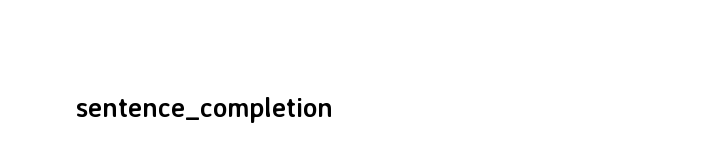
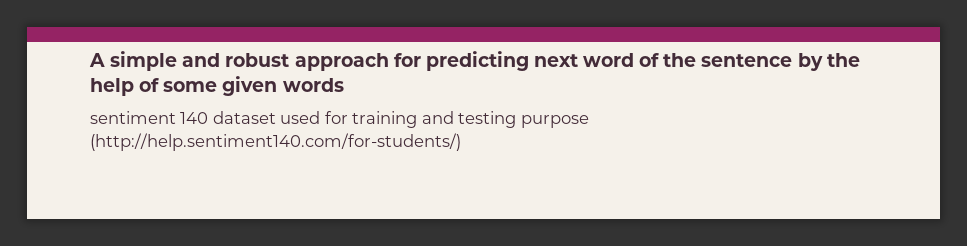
- sentence_completion
+ A simple and robust approach for predicting next word of the sentence by the help of some given words
+ sentiment 140 dataset used for training and testing purpose (http://help.sentiment140.com/for-students/)

